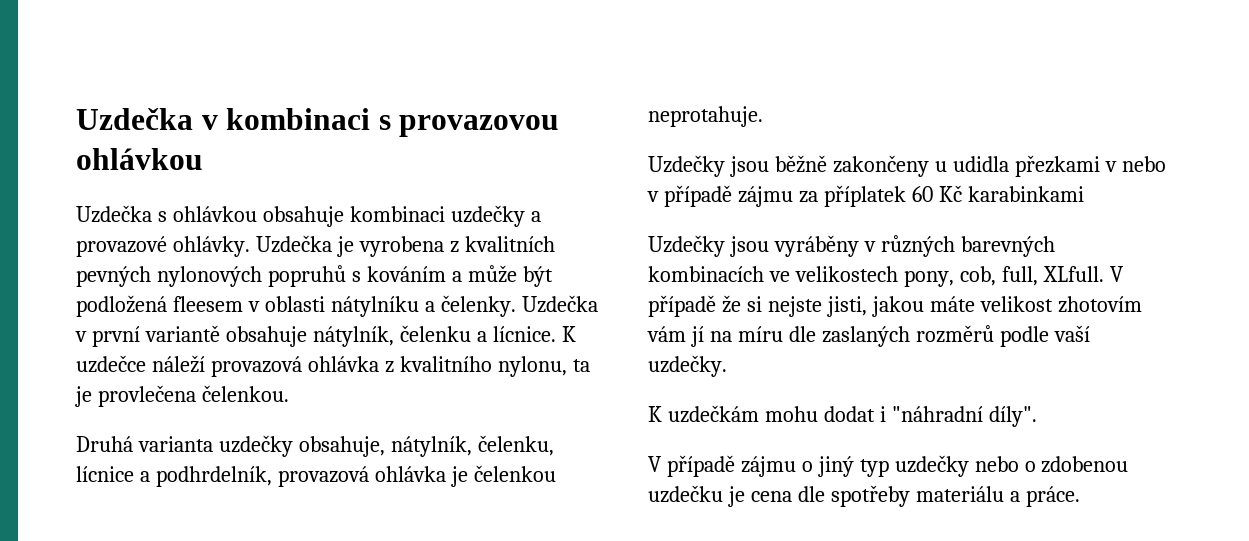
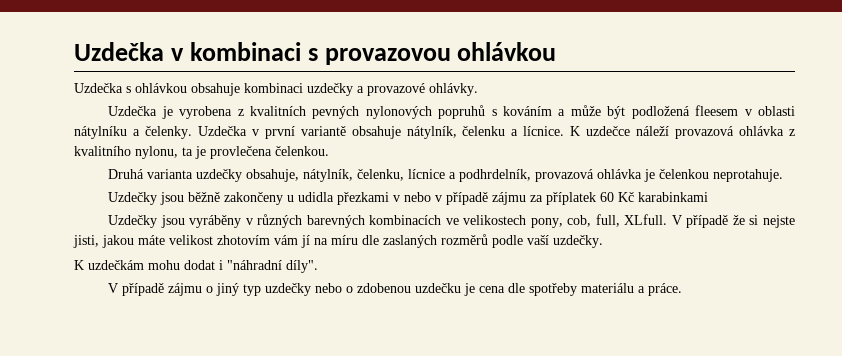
- Uzdečka s ohlávkou obsahuje kombinaci uzdečky a provazové ohlávky. Uzdečka je vyrobena z kvalitních pevných nylonových popruhů s kováním a může být podložená fleesem v oblasti nátylníku a čelenky.
+ Uzdečka s ohlávkou obsahuje kombinaci uzdečky a provazové ohlávky.
+ Uzdečka je vyrobena z kvalitních pevných nylonových popruhů s kováním a může být podložená fleesem v oblasti nátylníku a čelenky.

